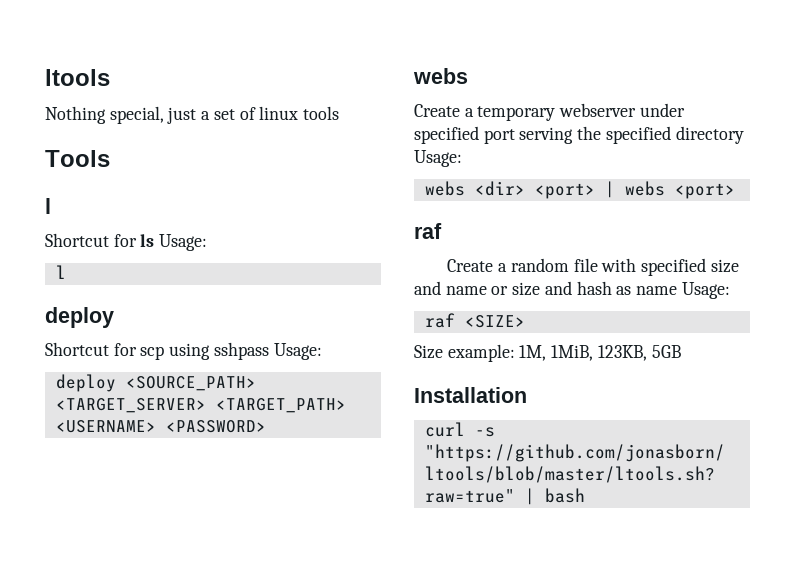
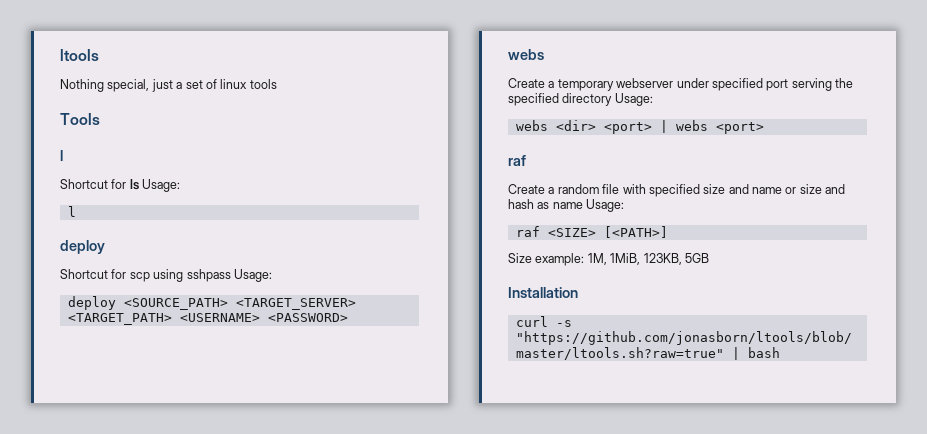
- raf <SIZE>
+ raf <SIZE> [<PATH>]

